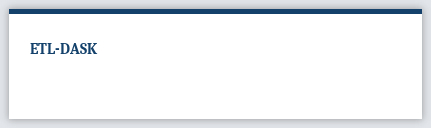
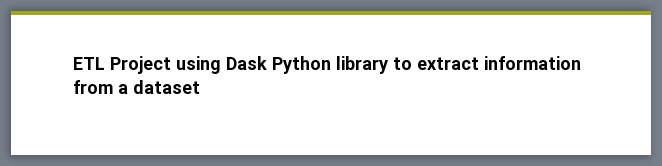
- ETL-DASK
+ ETL Project using Dask Python library to extract information from a dataset

